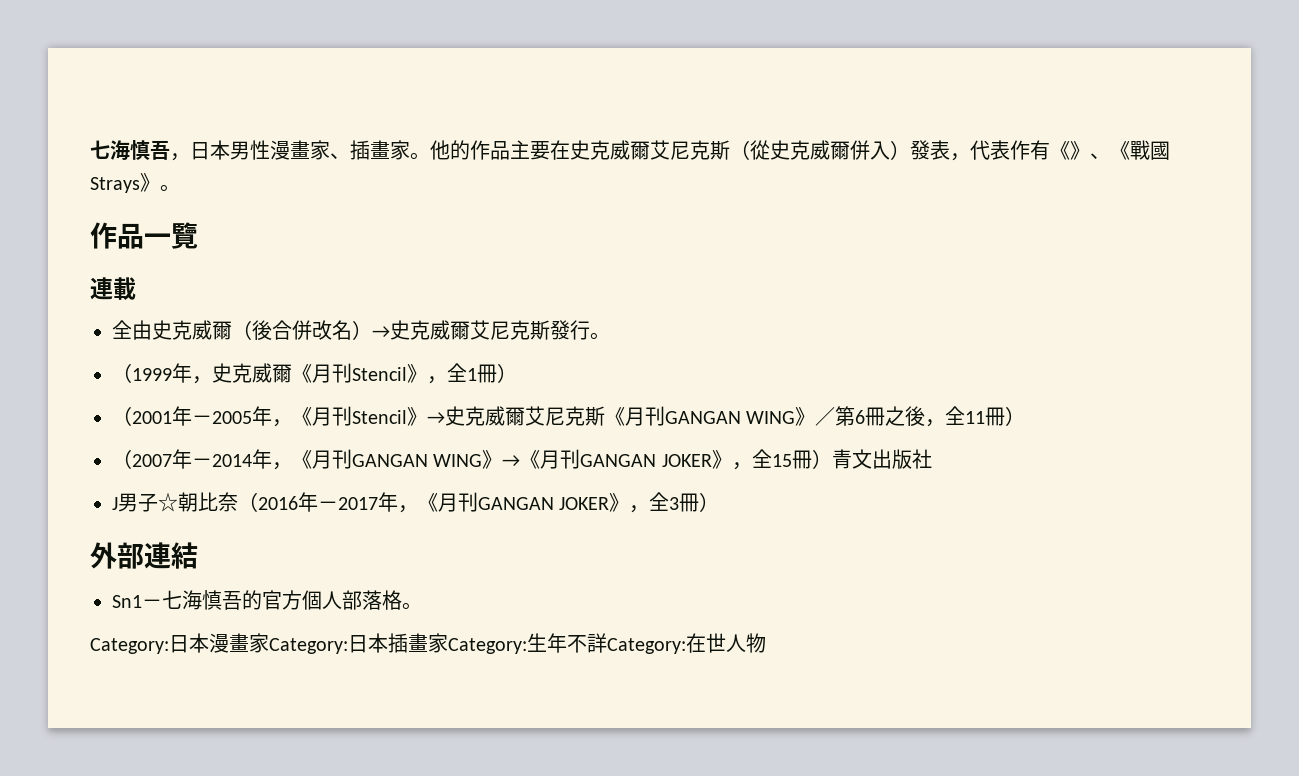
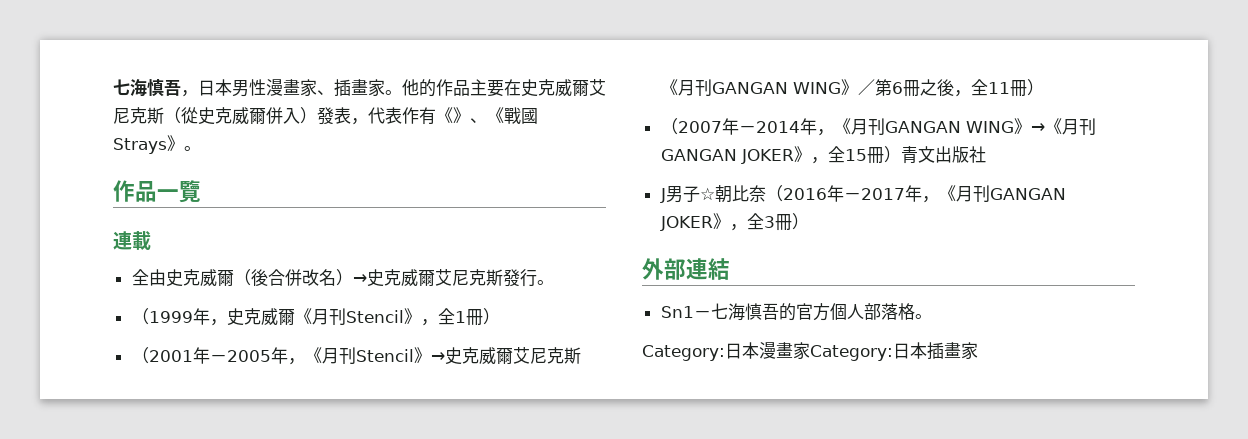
- Category:日本漫畫家Category:日本插畫家Category:生年不詳Category:在世人物
+ Category:日本漫畫家Category:日本插畫家

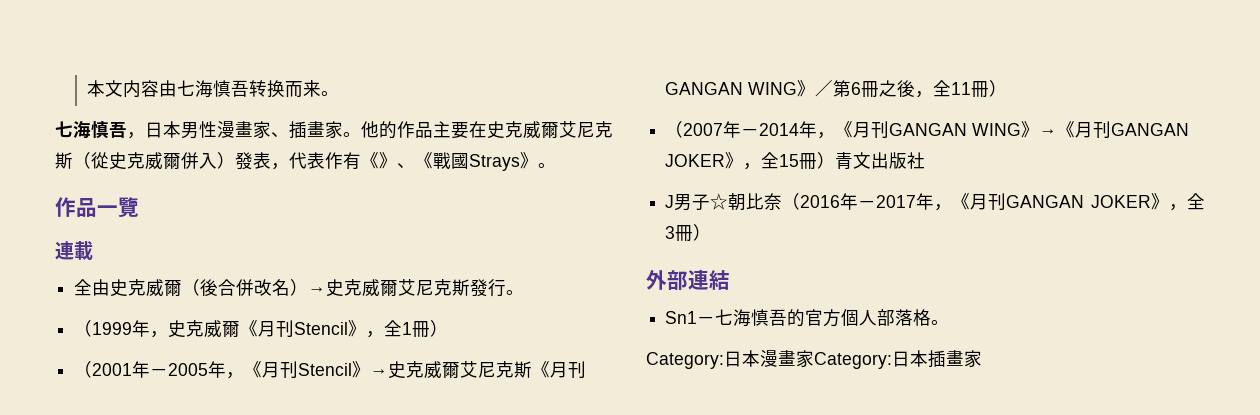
+ 本文内容由七海慎吾转换而来。

